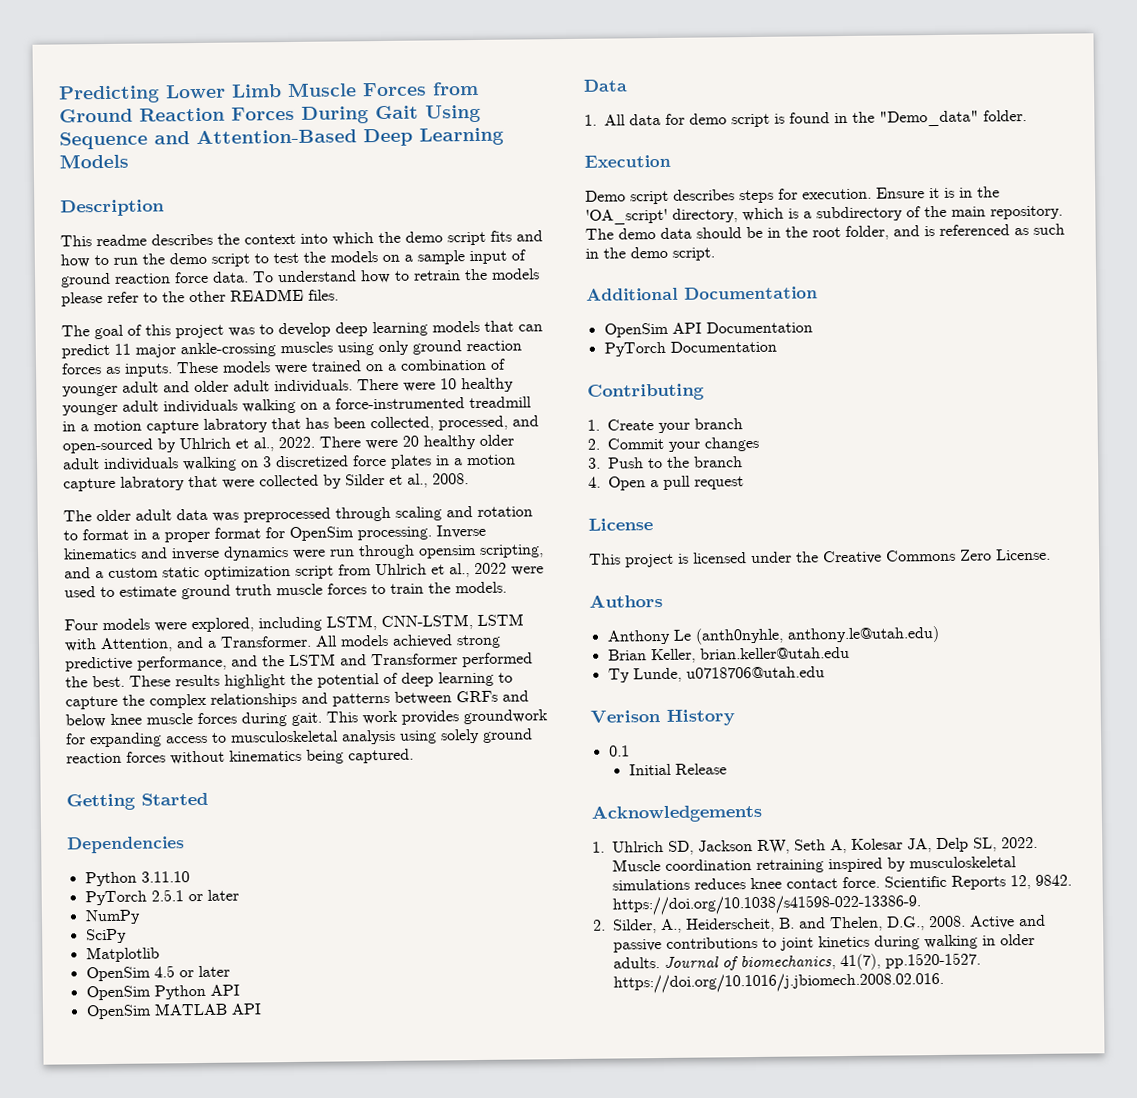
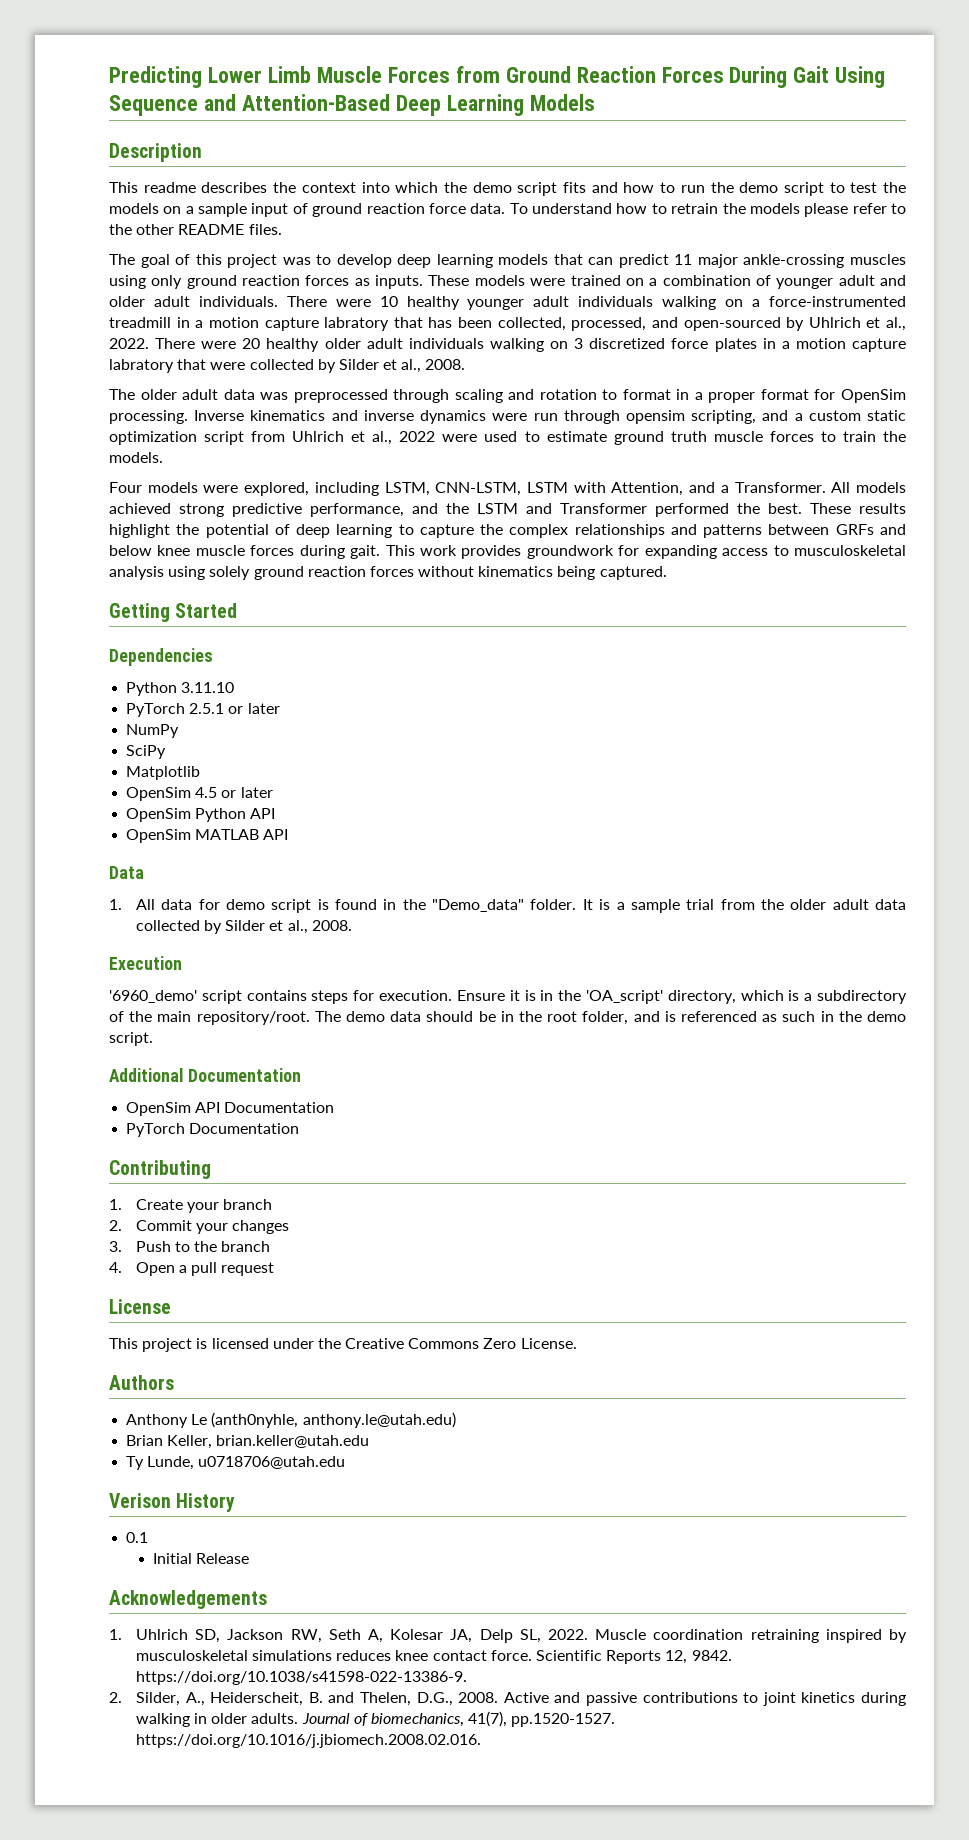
- 1. All data for demo script is found in the "Demo_data" folder.
+ 1. All data for demo script is found in the "Demo_data" folder. It is a sample trial from the older adult data collected by Silder et al., 2008.
  Execution
- Demo script describes steps for execution.
+ '6960_demo' script contains steps for execution.
- Ensure it is in the 'OA_script' directory, which is a subdirectory of the main repository.
+ Ensure it is in the 'OA_script' directory, which is a subdirectory of the main repository/root.

